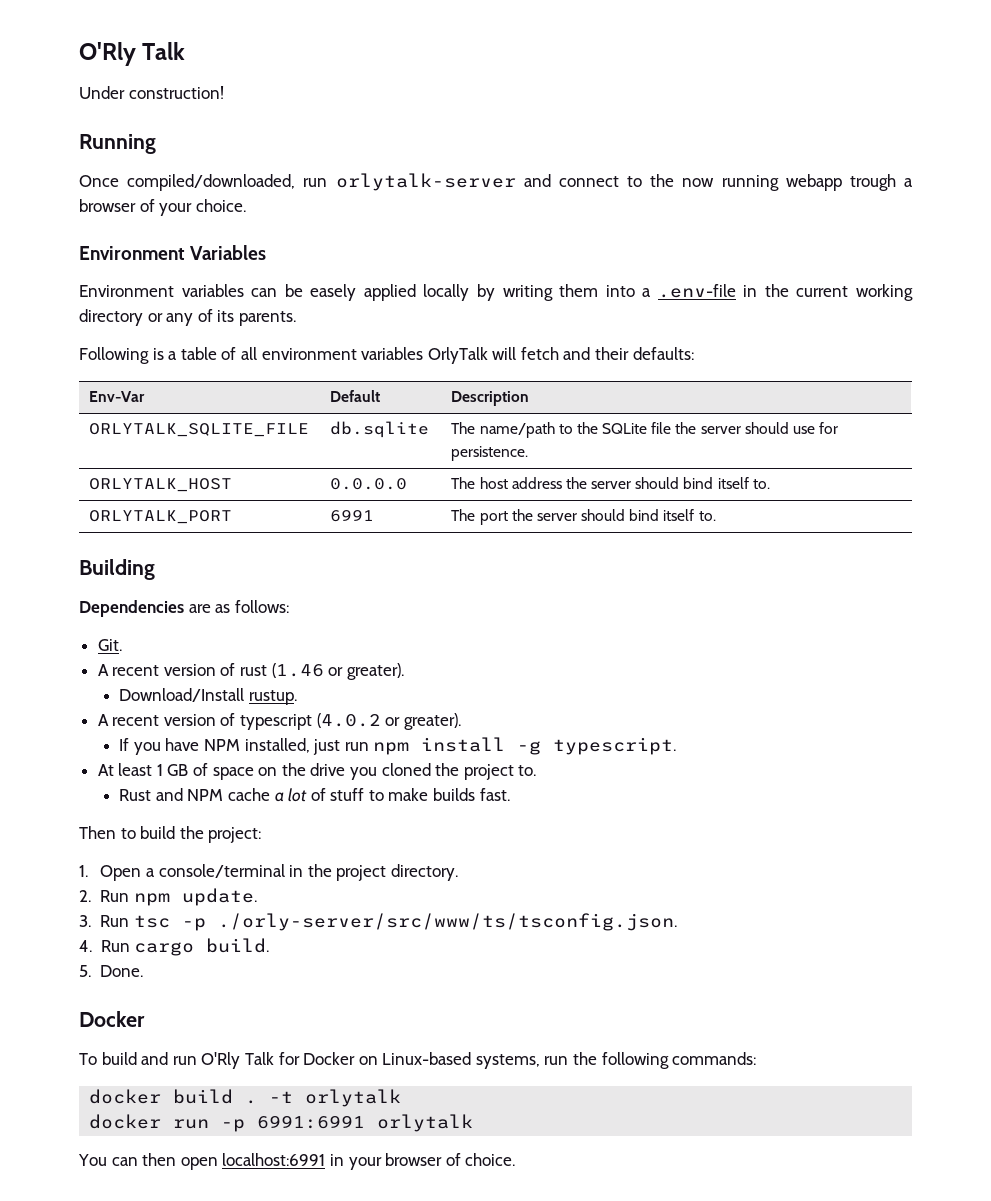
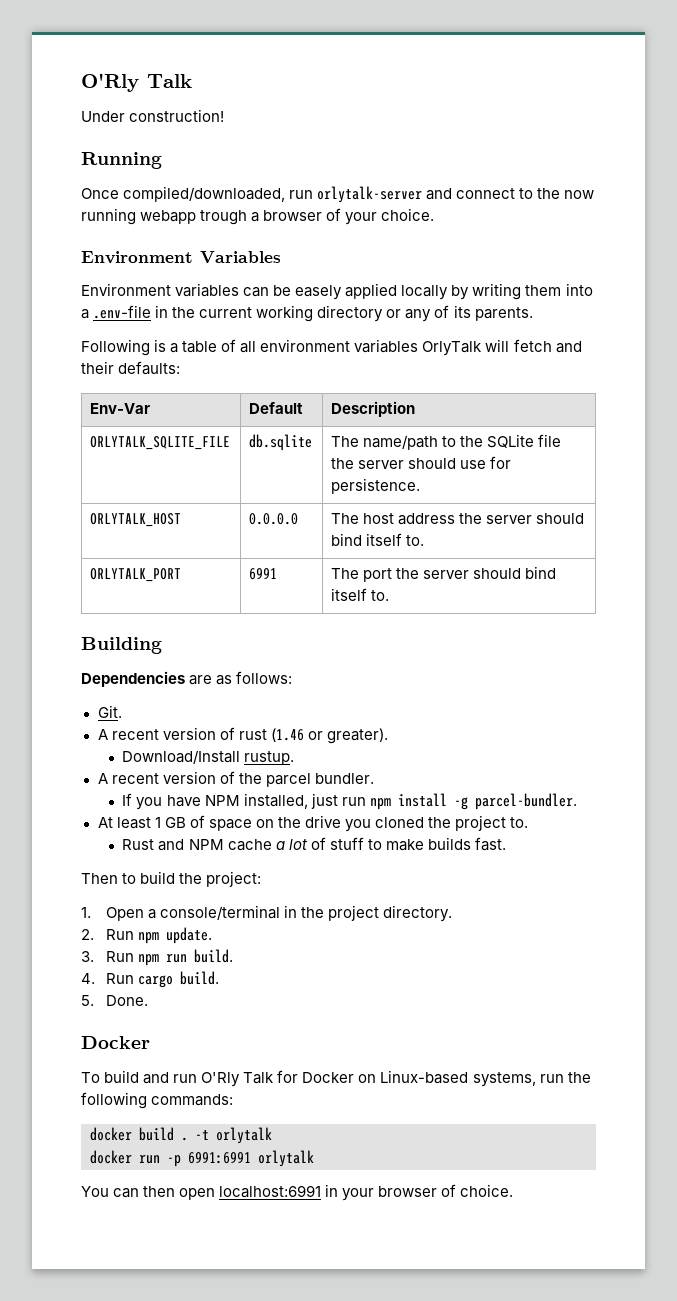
- A recent version of typescript (4.0.2 or greater).
+ A recent version of the parcel bundler.
- If you have NPM installed, just run npm install -g typescript.
+ If you have NPM installed, just run npm install -g parcel-bundler.
- 3. Run tsc -p ./orly-server/src/www/ts/tsconfig.json.
+ 3. Run npm run build.

